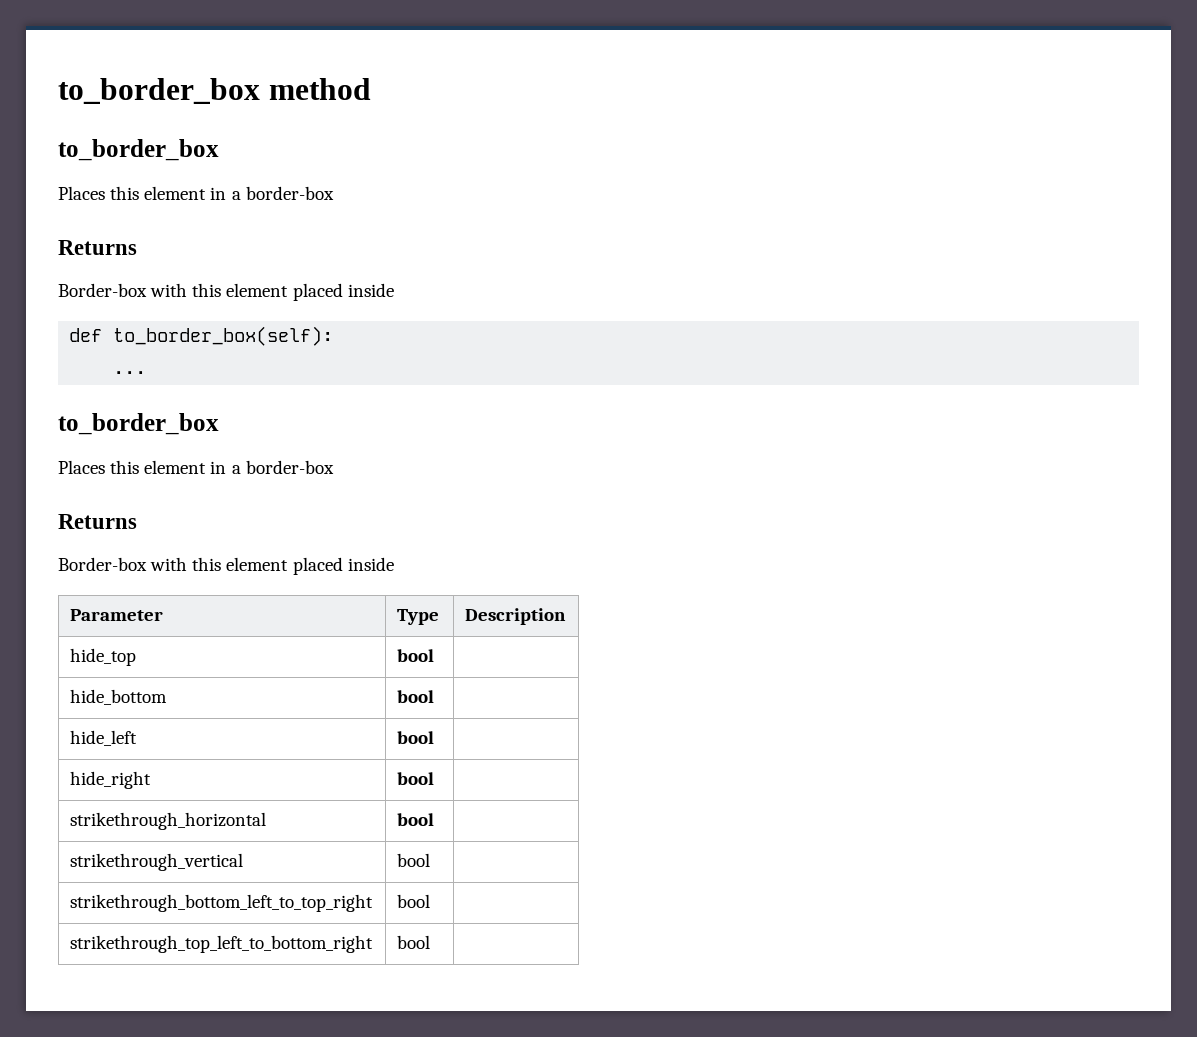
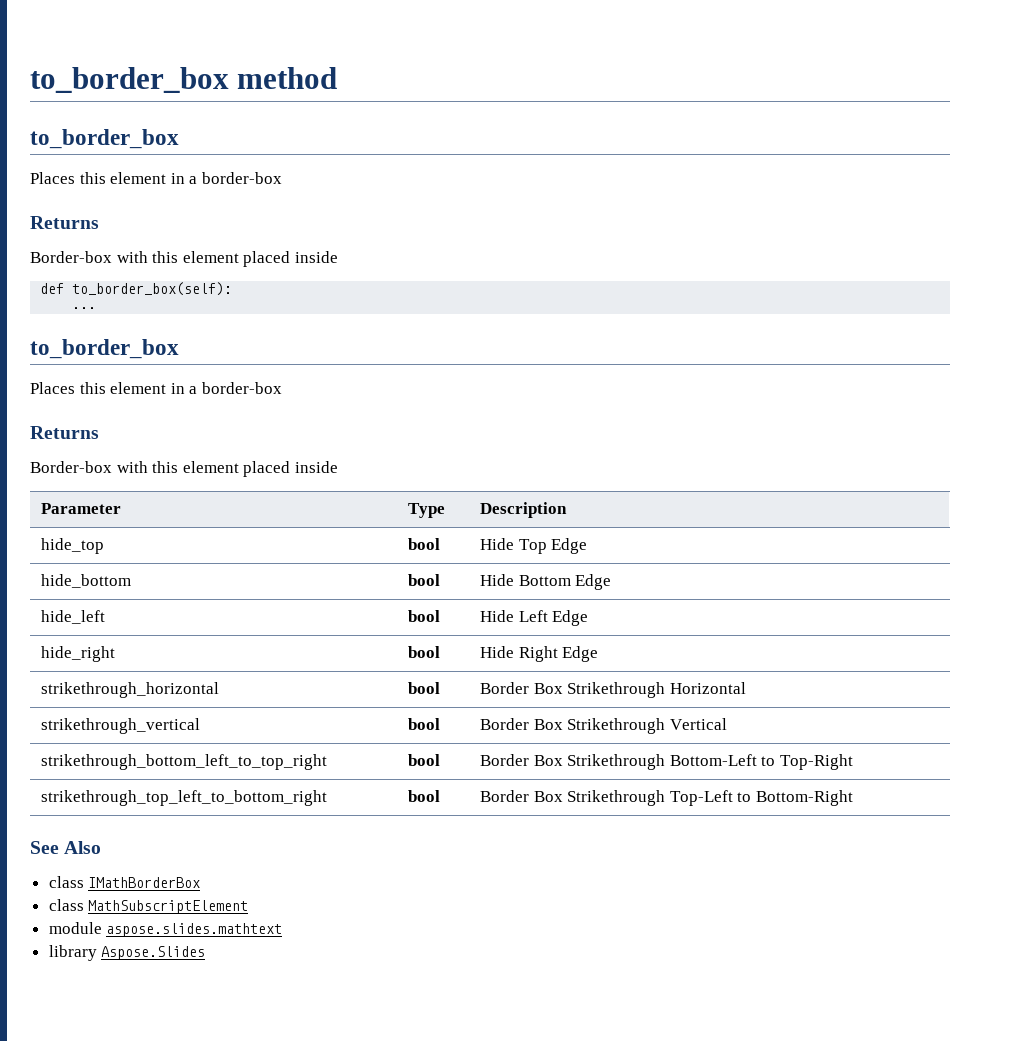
- hide_top | bool |
+ hide_top | bool | Hide Top Edge
- hide_bottom | bool |
+ hide_bottom | bool | Hide Bottom Edge
- hide_left | bool |
+ hide_left | bool | Hide Left Edge
- hide_right | bool |
+ hide_right | bool | Hide Right Edge
- strikethrough_horizontal | bool |
- strikethrough_vertical | bool |
- strikethrough_bottom_left_to_top_right | bool |
- strikethrough_top_left_to_bottom_right | bool |
+ strikethrough_horizontal | bool | Border Box Strikethrough Horizontal
+ strikethrough_vertical | bool | Border Box Strikethrough Vertical
+ strikethrough_bottom_left_to_top_right | bool | Border Box Strikethrough Bottom-Left to Top-Right
+ strikethrough_top_left_to_bottom_right | bool | Border Box Strikethrough Top-Left to Bottom-Right
+ See Also
+ class IMathBorderBox
+ class MathSubscriptElement
+ module aspose.slides.mathtext
+ library Aspose.Slides

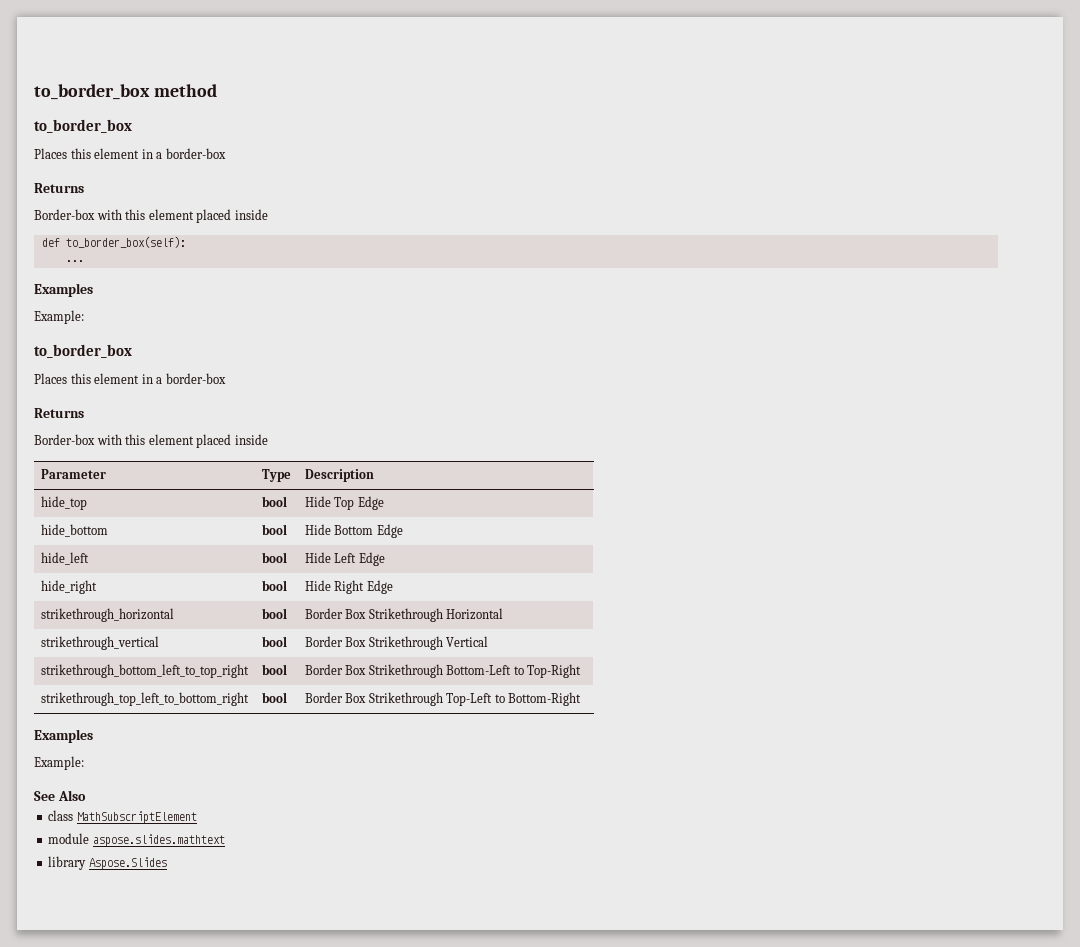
  ...
+ Examples
+ Example:
  strikethrough_top_left_to_bottom_right | bool | Border Box Strikethrough Top-Left to Bottom-Right
+ Examples
+ Example:
- class IMathBorderBox

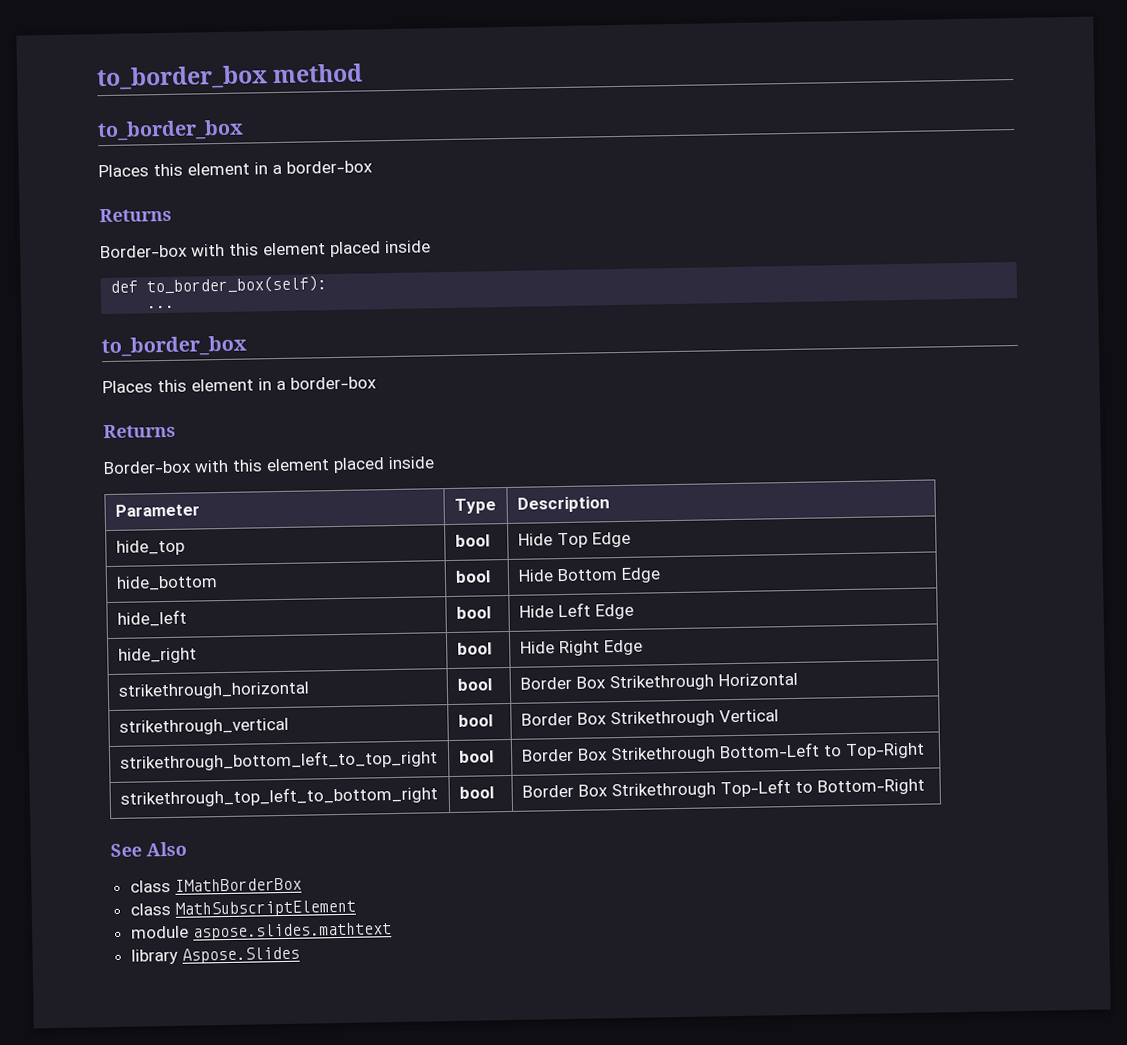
  ...
- Examples
- Example:
  strikethrough_top_left_to_bottom_right | bool | Border Box Strikethrough Top-Left to Bottom-Right
- Examples
- Example:
+ class IMathBorderBox

